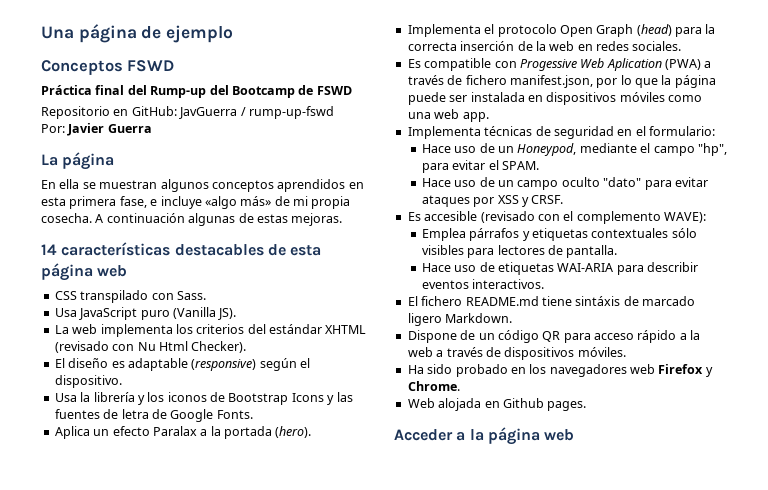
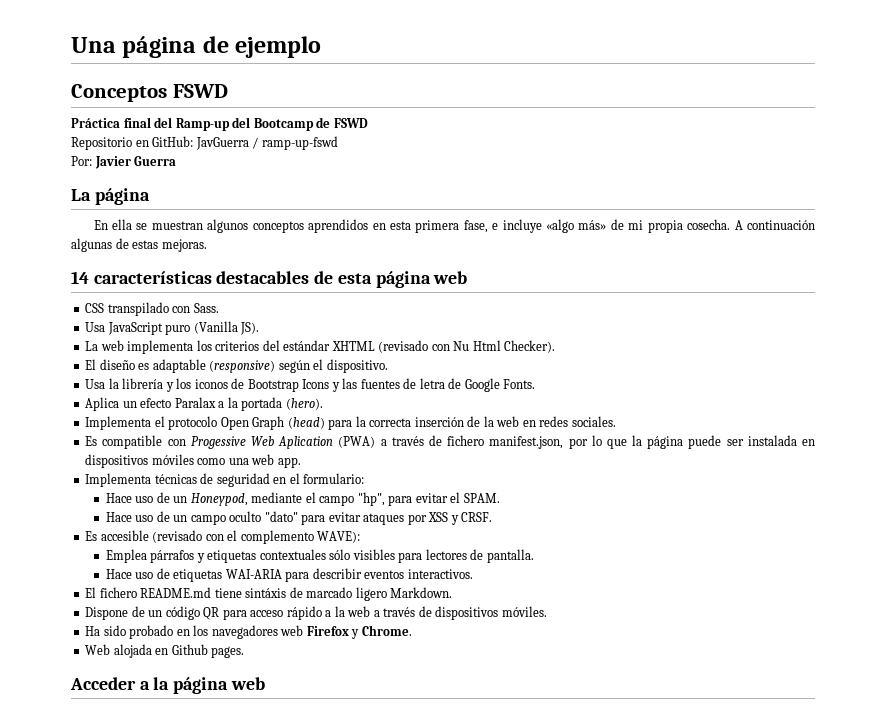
- Práctica final del Rump-up del Bootcamp de FSWD
+ Práctica final del Ramp-up del Bootcamp de FSWD
- Repositorio en GitHub: JavGuerra / rump-up-fswd
+ Repositorio en GitHub: JavGuerra / ramp-up-fswd

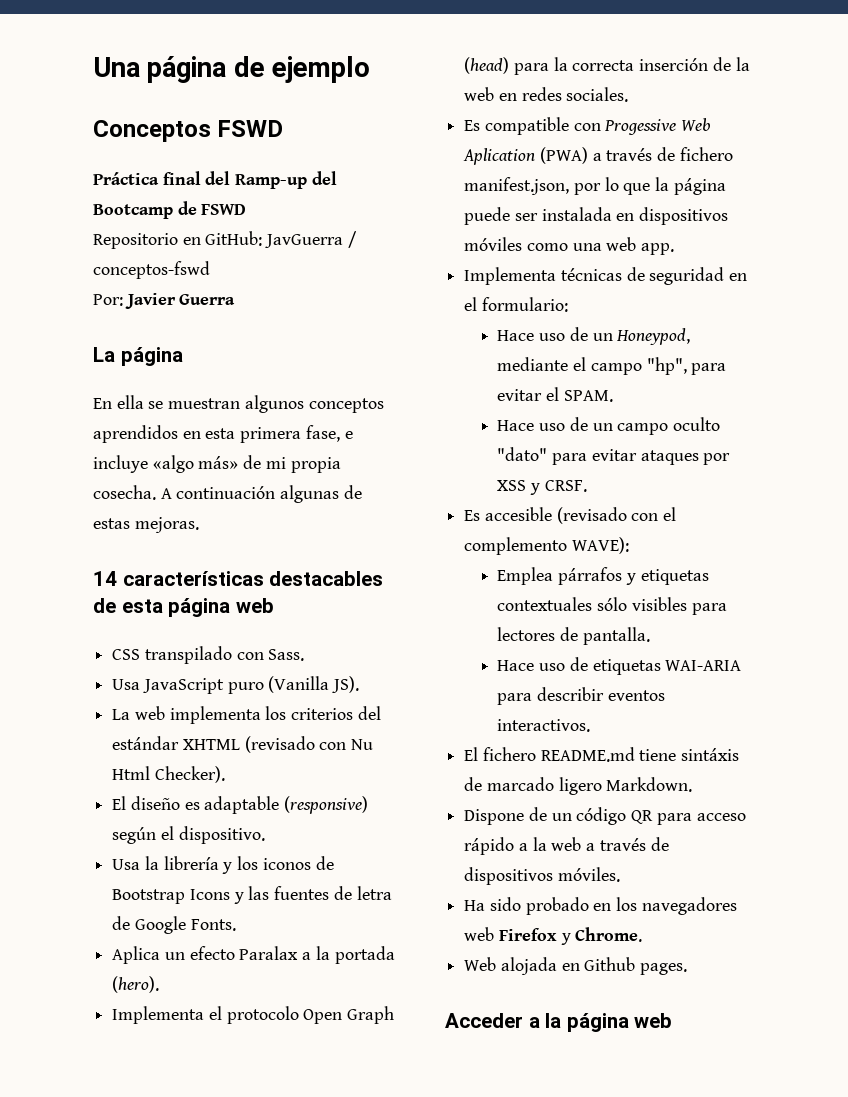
- Repositorio en GitHub: JavGuerra / ramp-up-fswd
+ Repositorio en GitHub: JavGuerra / conceptos-fswd

